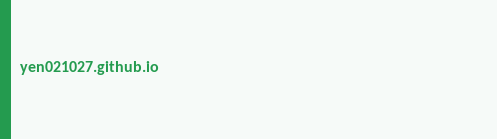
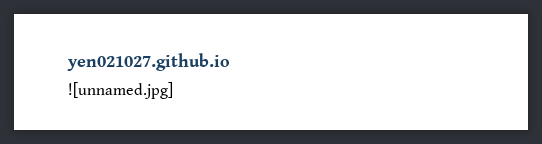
+ ![unnamed.jpg]

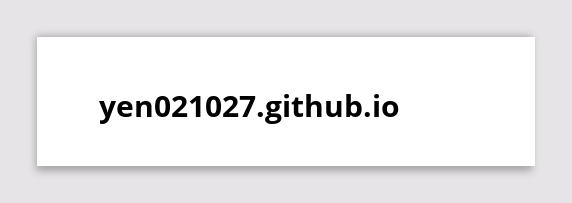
- ![unnamed.jpg]

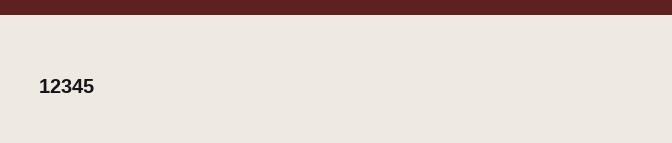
- yen021027.github.io
+ 12345

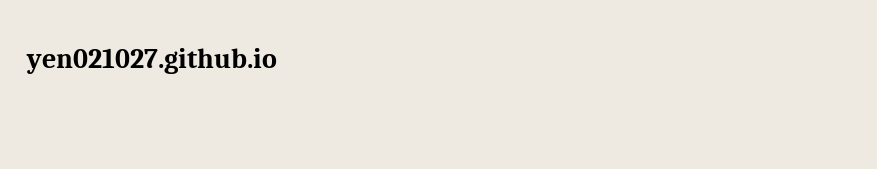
- 12345
+ yen021027.github.io

